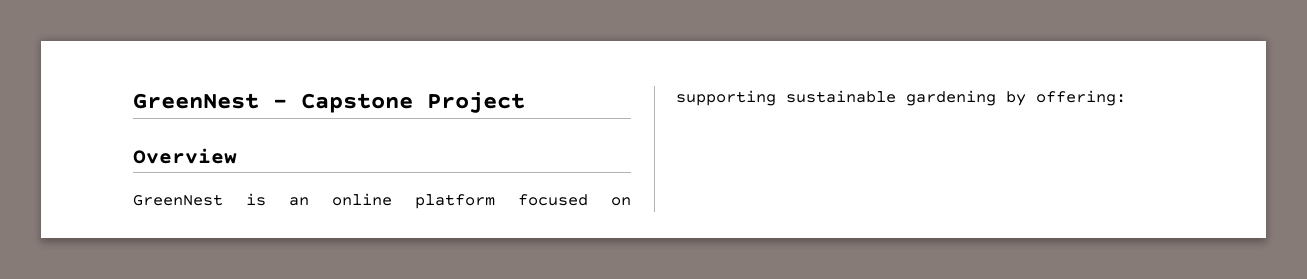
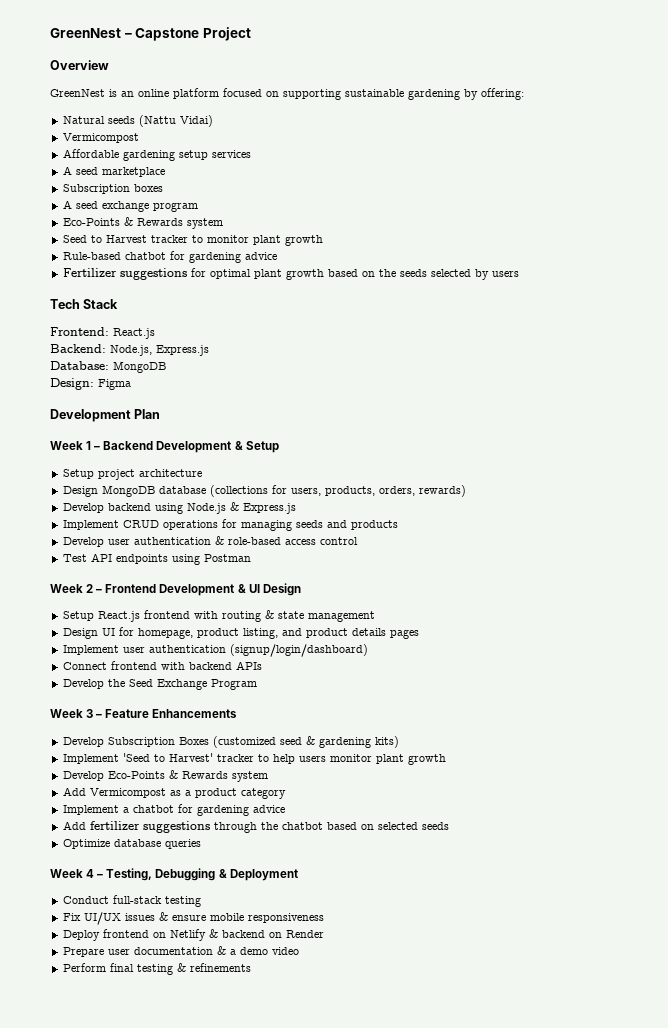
+ Natural seeds (Nattu Vidai)
+ Vermicompost
+ Affordable gardening setup services
+ A seed marketplace
+ Subscription boxes
+ A seed exchange program
+ Eco-Points & Rewards system
+ Seed to Harvest tracker to monitor plant growth
+ Rule-based chatbot for gardening advice
+ Fertilizer suggestions for optimal plant growth based on the seeds selected by users
+ Tech Stack
+ Frontend: React.js
+ Backend: Node.js, Express.js
+ Database: MongoDB
+ Design: Figma
+ Development Plan
+ Week 1 – Backend Development & Setup
+ Setup project architecture
+ Design MongoDB database (collections for users, products, orders, rewards)
+ Develop backend using Node.js & Express.js
+ Implement CRUD operations for managing seeds and products
+ Develop user authentication & role-based access control
+ Test API endpoints using Postman
+ Week 2 – Frontend Development & UI Design
+ Setup React.js frontend with routing & state management
+ Design UI for homepage, product listing, and product details pages
+ Implement user authentication (signup/login/dashboard)
+ Connect frontend with backend APIs
+ Develop the Seed Exchange Program
+ Week 3 – Feature Enhancements
+ Develop Subscription Boxes (customized seed & gardening kits)
+ Implement 'Seed to Harvest' tracker to help users monitor plant growth
+ Develop Eco-Points & Rewards system
+ Add Vermicompost as a product category
+ Implement a chatbot for gardening advice
+ Add fertilizer suggestions through the chatbot based on selected seeds
+ Optimize database queries
+ Week 4 – Testing, Debugging & Deployment
+ Conduct full-stack testing
+ Fix UI/UX issues & ensure mobile responsiveness
+ Deploy frontend on Netlify & backend on Render
+ Prepare user documentation & a demo video
+ Perform final testing & refinements

